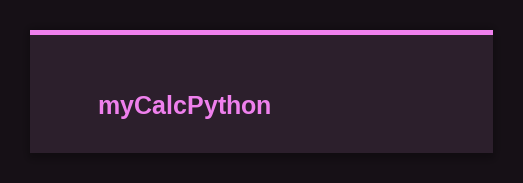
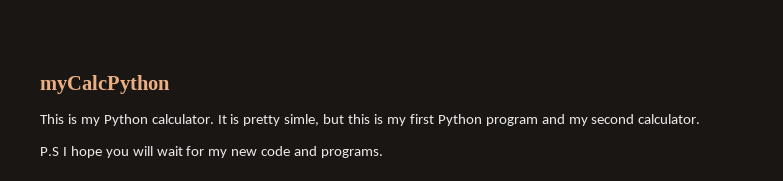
+ This is my Python calculator. It is pretty simle, but this is my first Python program and my second calculator.
+ P.S I hope you will wait for my new code and programs.

